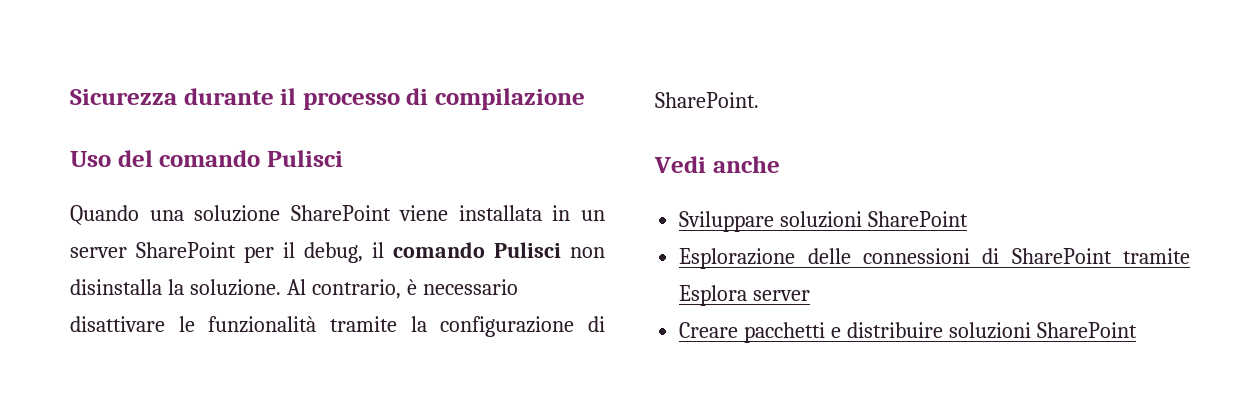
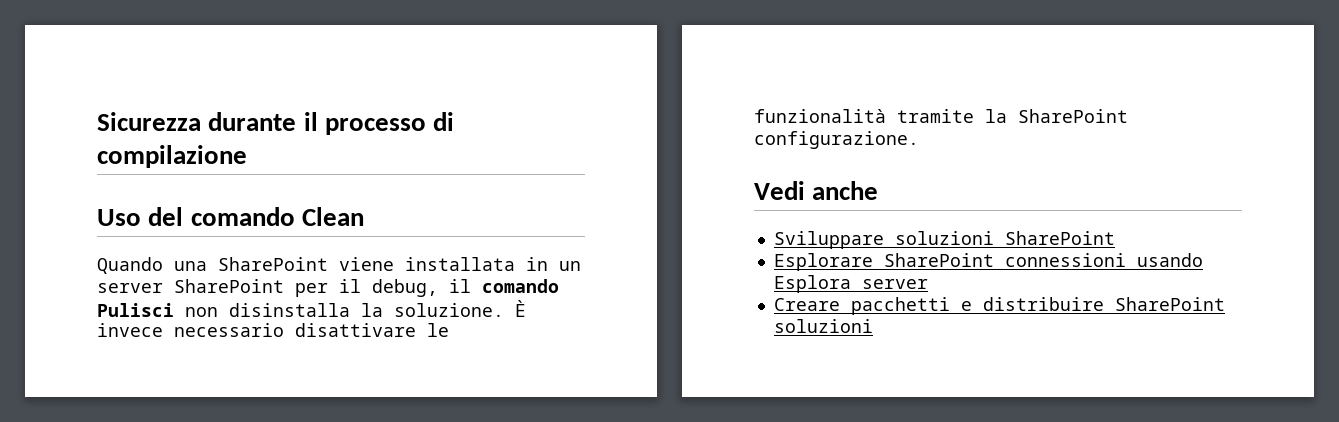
- Uso del comando Pulisci
+ Uso del comando Clean
- Quando una soluzione SharePoint viene installata in un server SharePoint per il debug, il comando Pulisci non disinstalla la soluzione.
+ Quando una SharePoint viene installata in un server SharePoint per il debug, il comando Pulisci non disinstalla la soluzione.
- Al contrario, è necessario disattivare le funzionalità tramite la configurazione di SharePoint.
+ È invece necessario disattivare le funzionalità tramite la SharePoint configurazione.
- Esplorazione delle connessioni di SharePoint tramite Esplora server
+ Esplorare SharePoint connessioni usando Esplora server
- Creare pacchetti e distribuire soluzioni SharePoint
+ Creare pacchetti e distribuire SharePoint soluzioni

